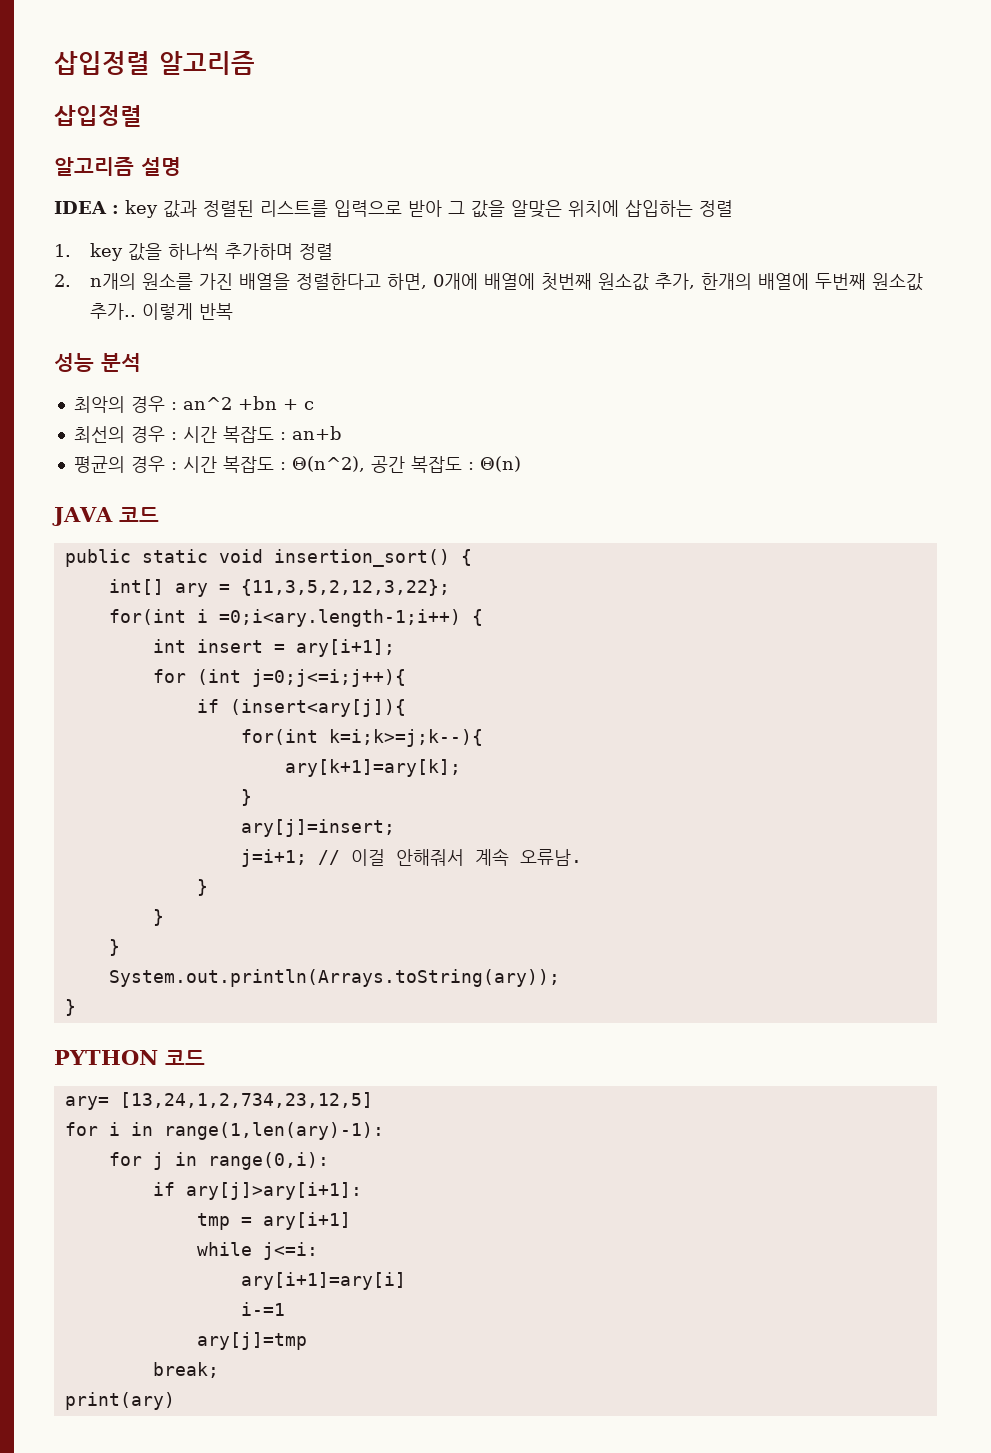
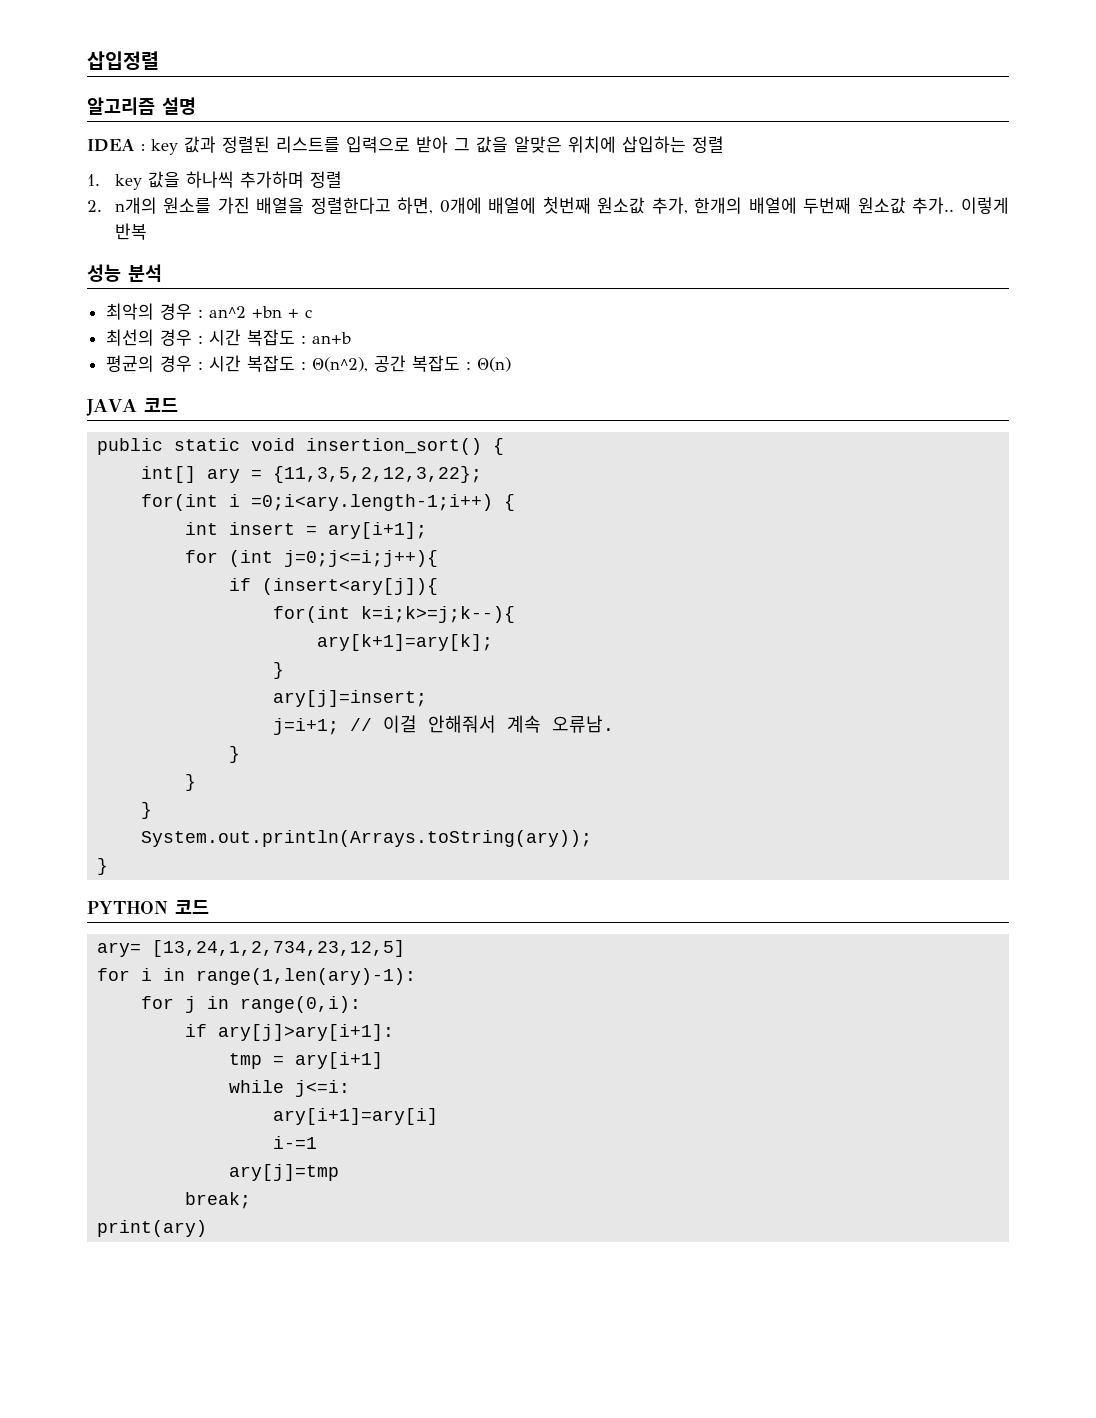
- 삽입정렬 알고리즘

